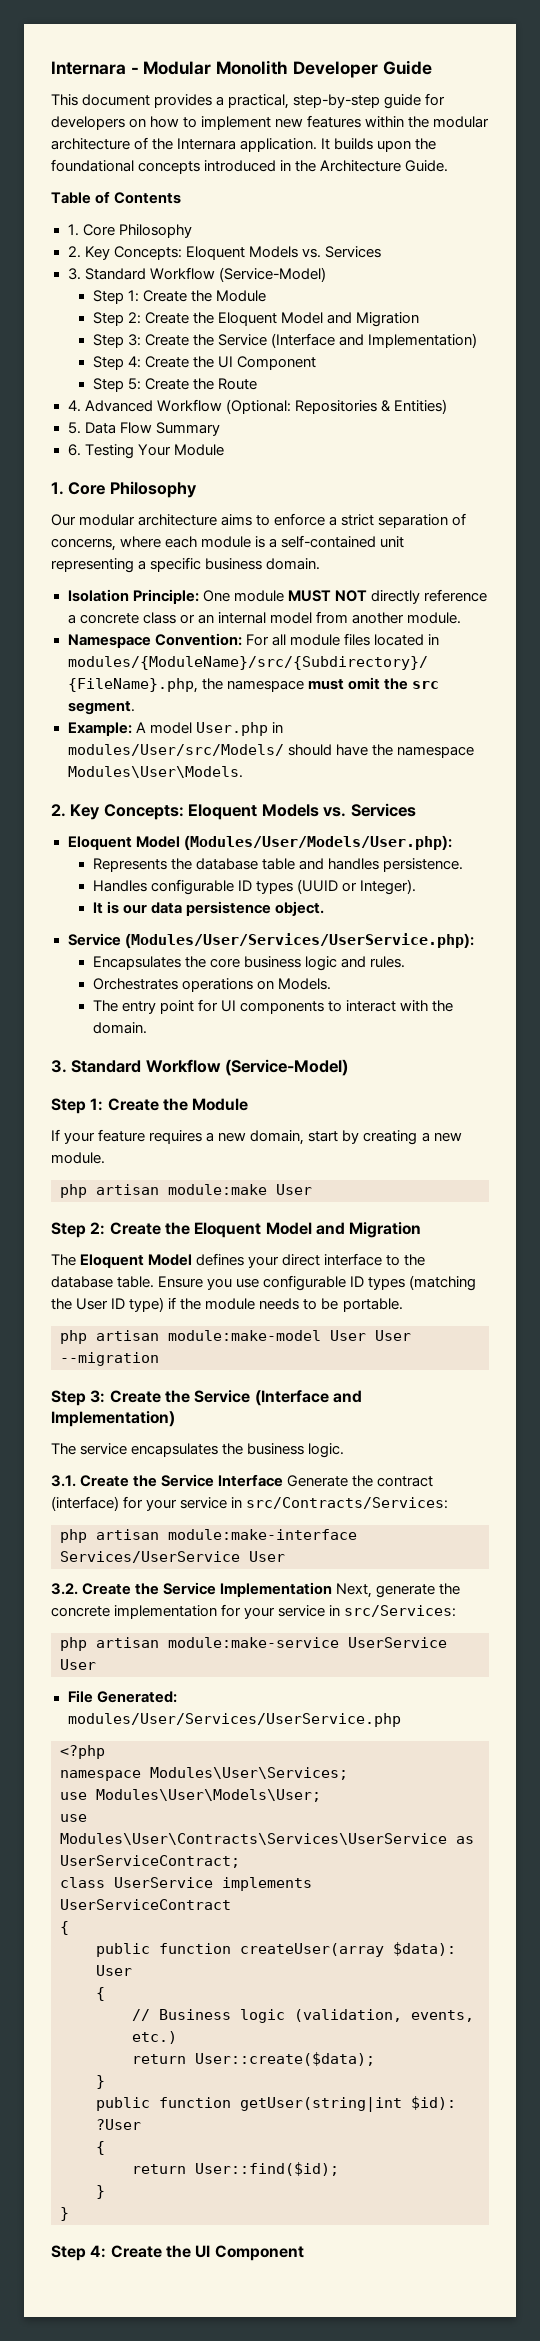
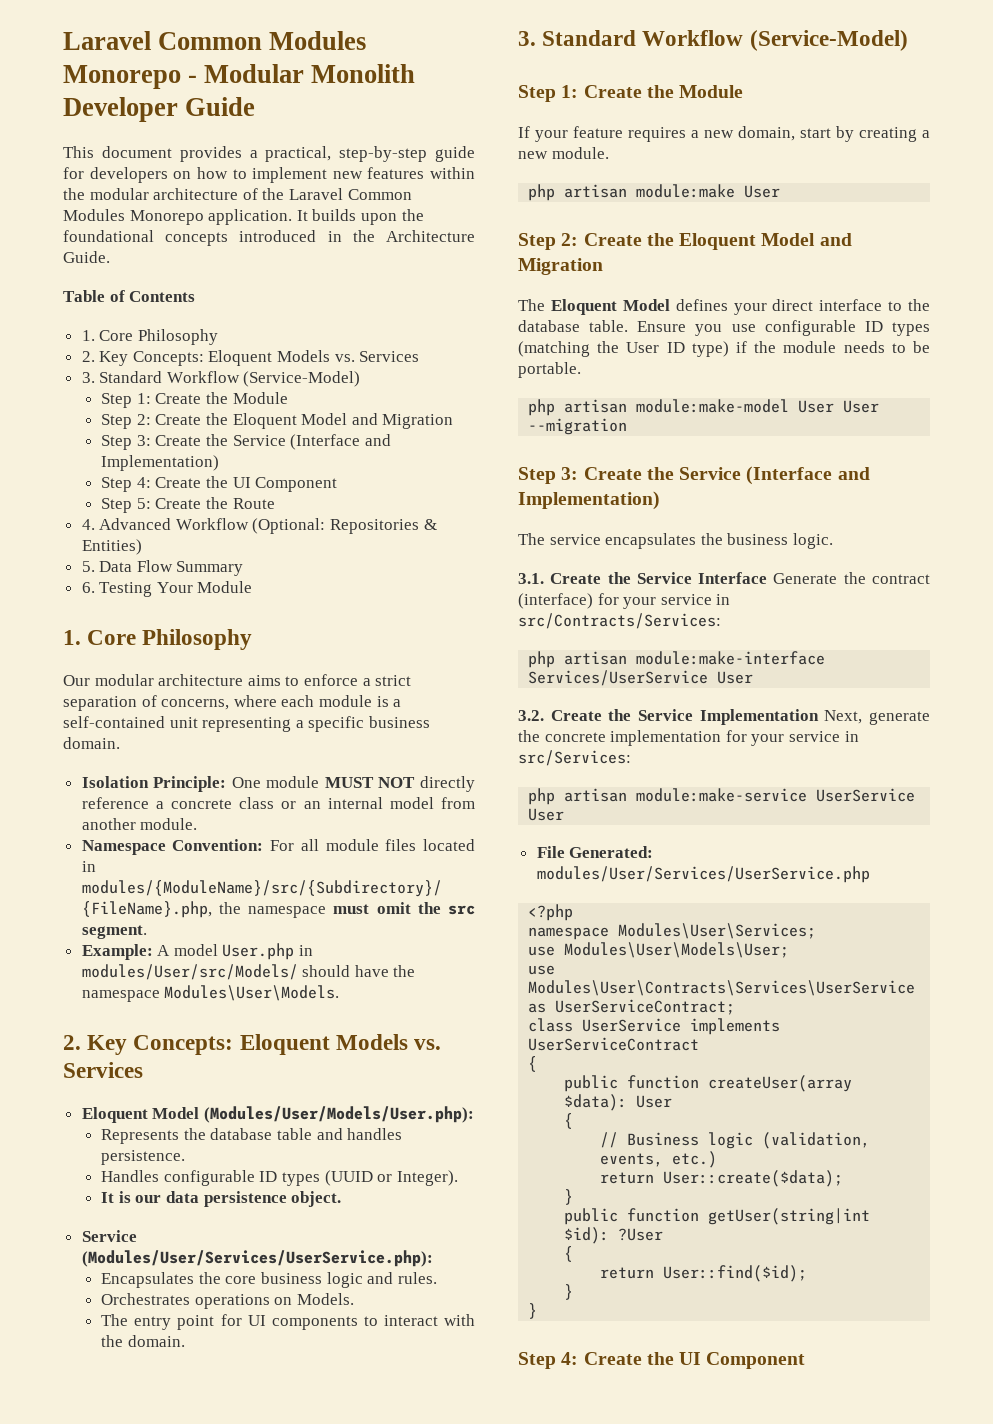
- Internara - Modular Monolith Developer Guide
+ Laravel Common Modules Monorepo - Modular Monolith Developer Guide
- This document provides a practical, step-by-step guide for developers on how to implement new features within the modular architecture of the Internara application.
+ This document provides a practical, step-by-step guide for developers on how to implement new features within the modular architecture of the Laravel Common Modules Monorepo application.

